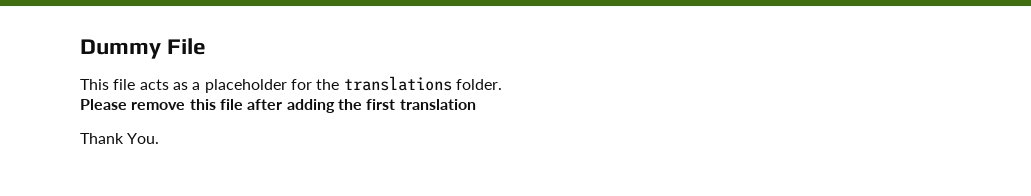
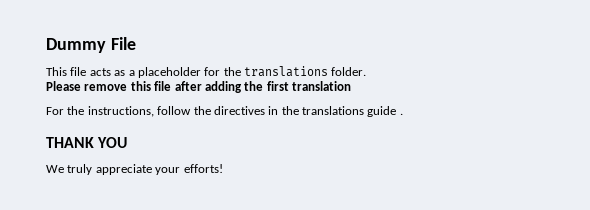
- Thank You.
+ For the instructions, follow the directives in the translations guide .
+ THANK YOU
+ We truly appreciate your efforts!

